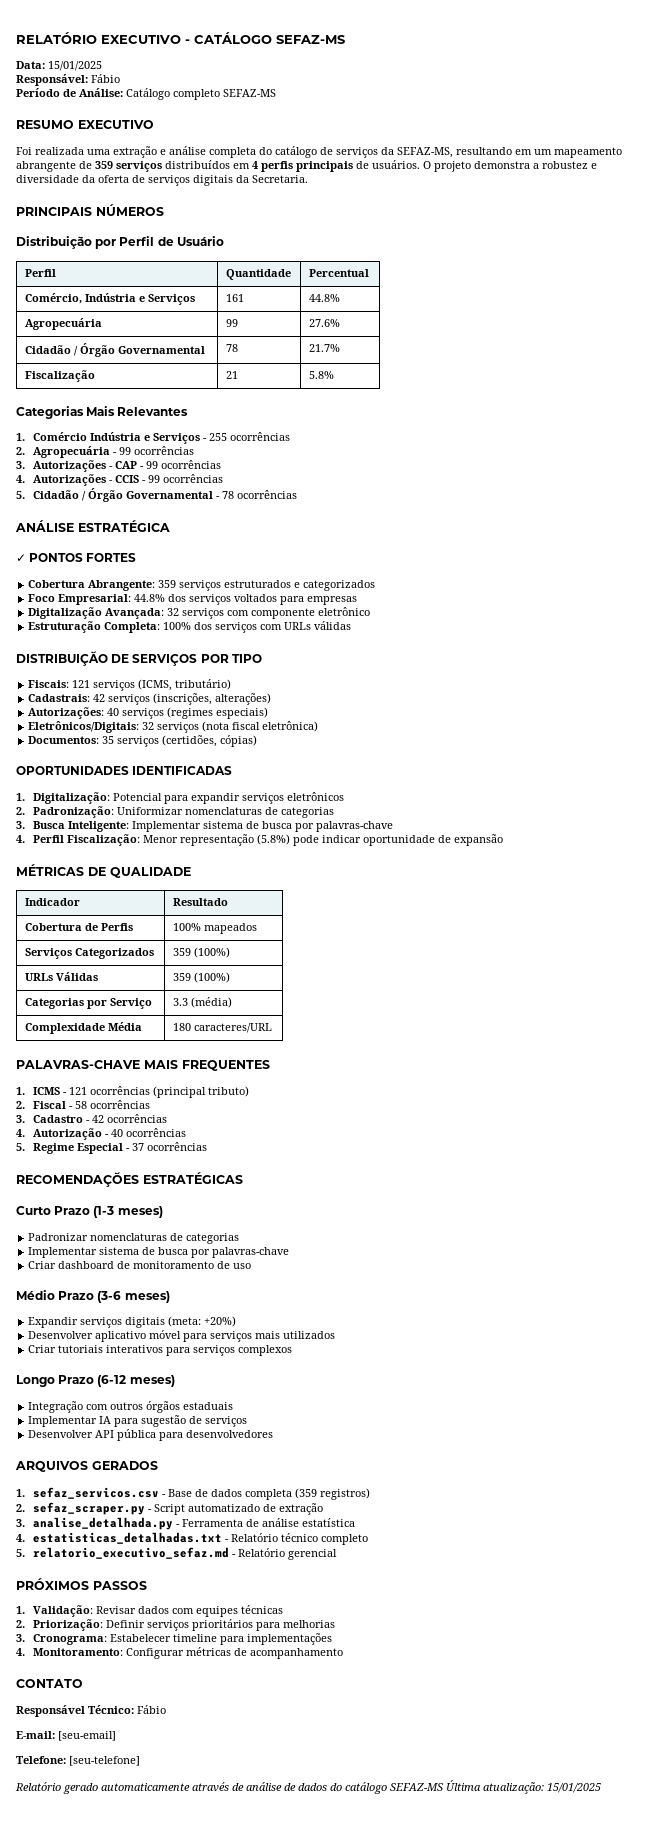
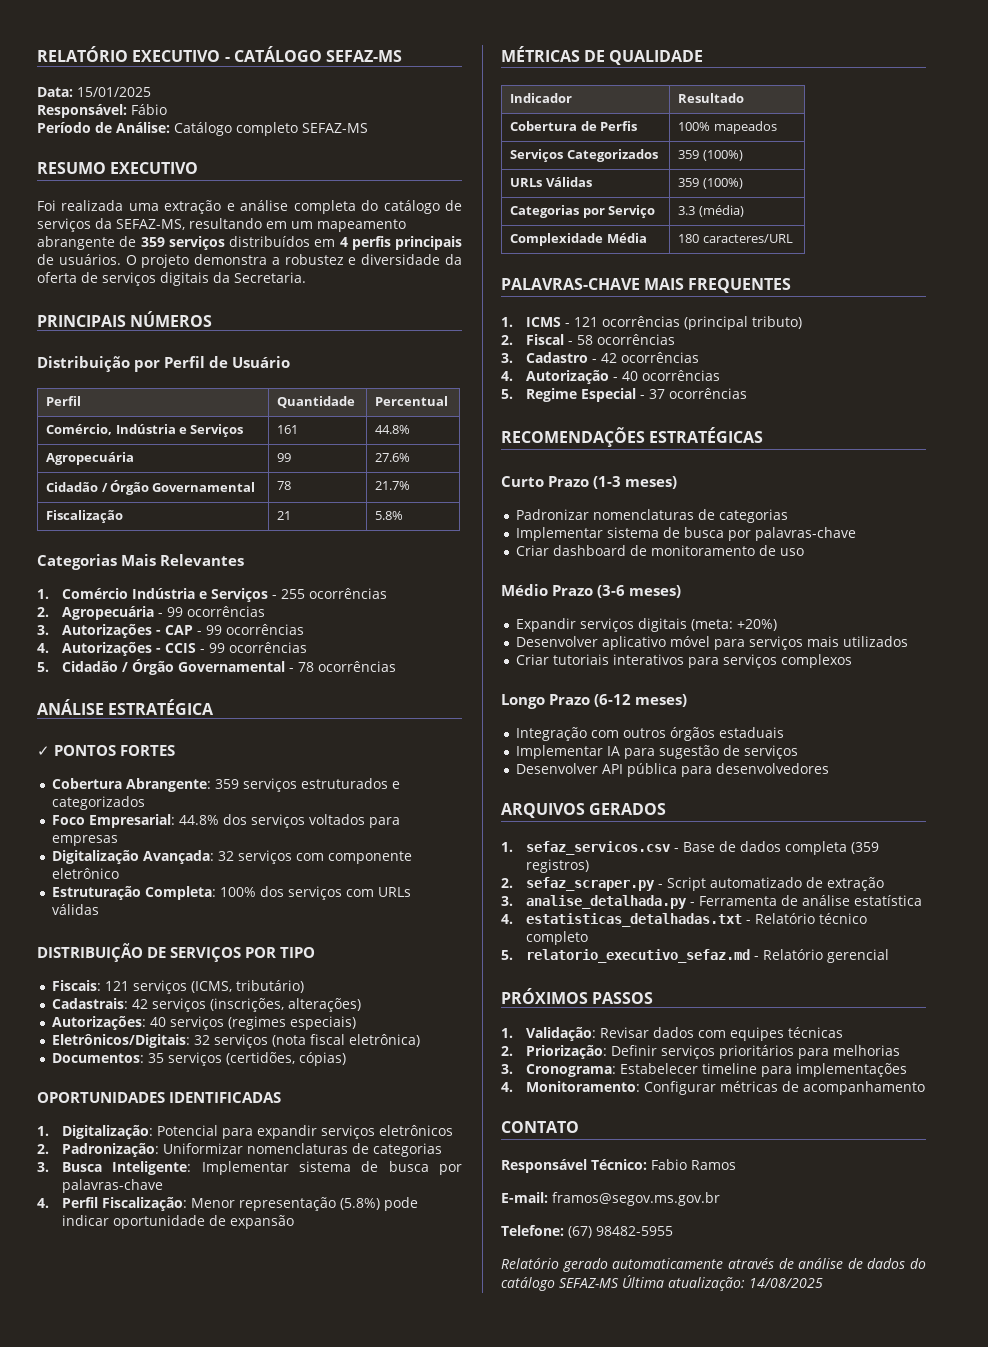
- Responsável Técnico: Fábio
+ Responsável Técnico: Fabio Ramos
- E-mail: [seu-email]
+ E-mail: framos@segov.ms.gov.br
- Telefone: [seu-telefone]
+ Telefone: (67) 98482-5955
- Relatório gerado automaticamente através de análise de dados do catálogo SEFAZ-MS Última atualização: 15/01/2025
+ Relatório gerado automaticamente através de análise de dados do catálogo SEFAZ-MS Última atualização: 14/08/2025

